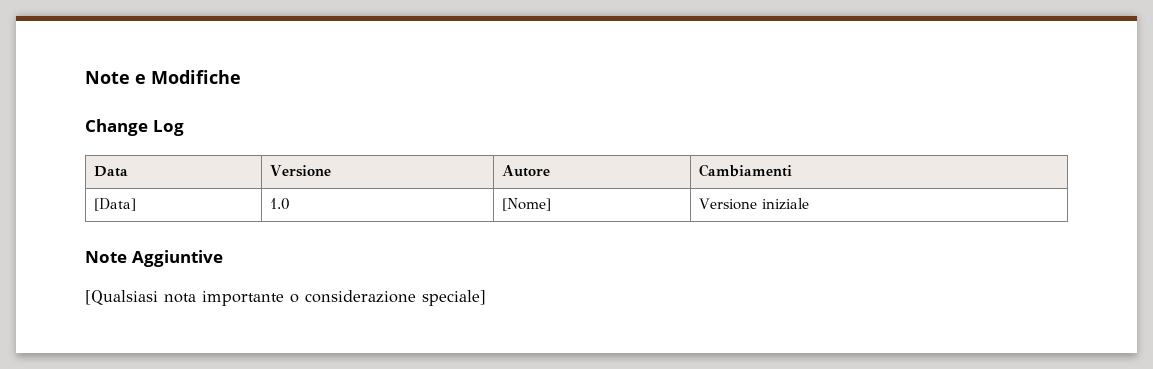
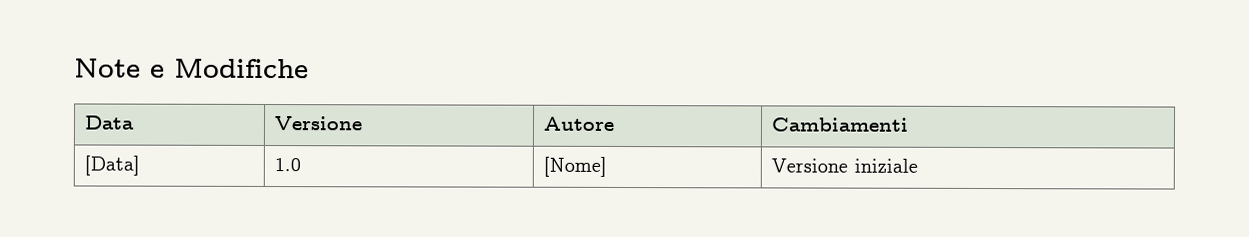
- Change Log
- Note Aggiuntive
- [Qualsiasi nota importante o considerazione speciale]

